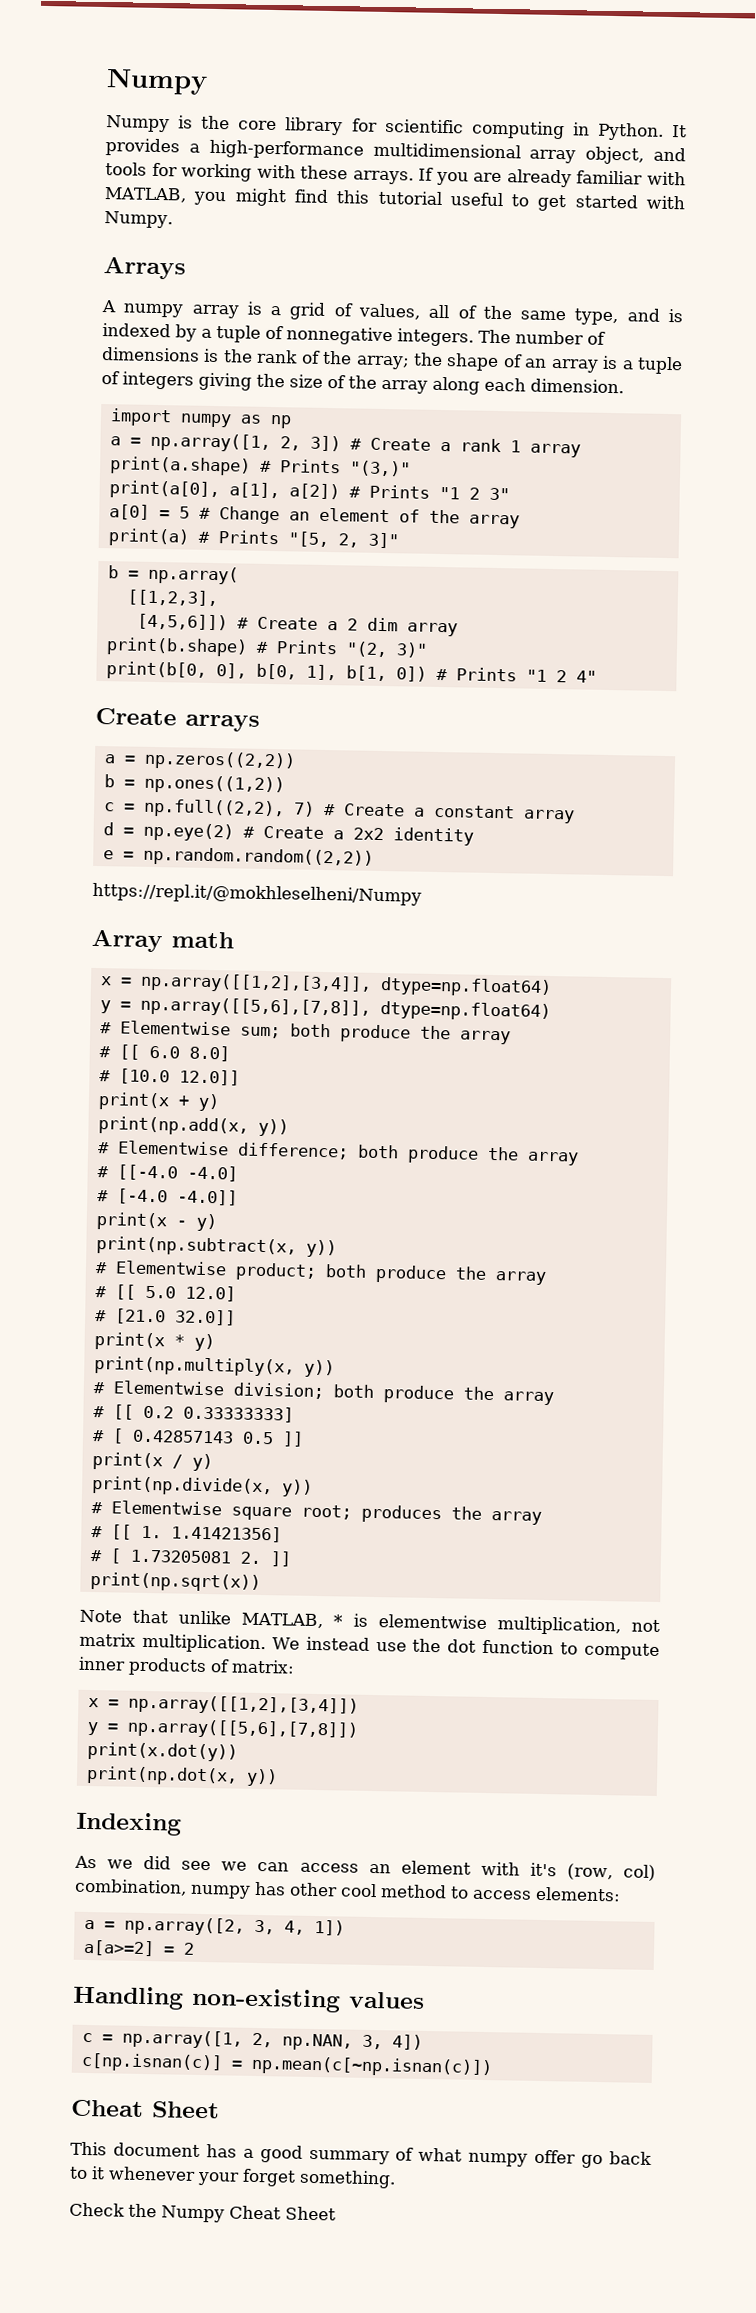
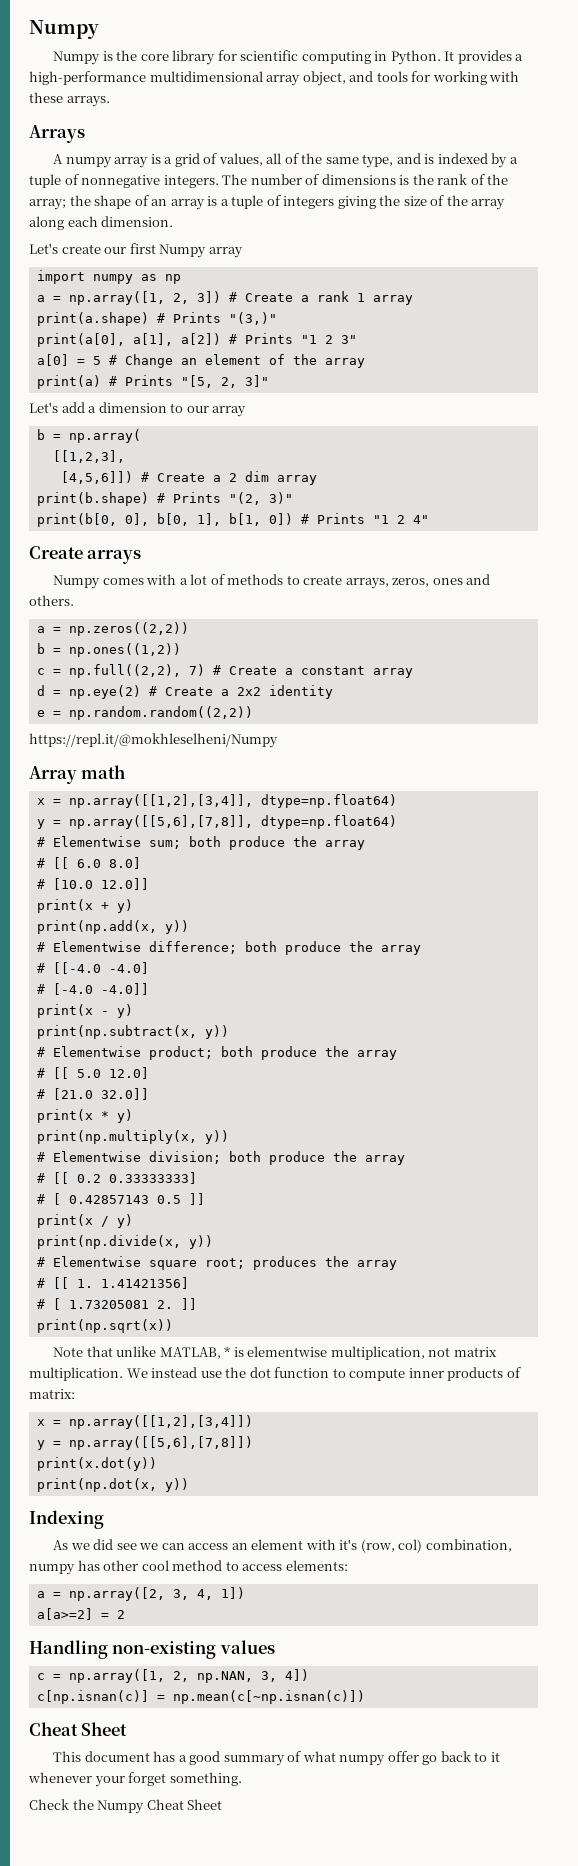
- If you are already familiar with MATLAB, you might find this tutorial useful to get started with Numpy.
+ Let's create our first Numpy array
+ Let's add a dimension to our array
+ Numpy comes with a lot of methods to create arrays, zeros, ones and others.

